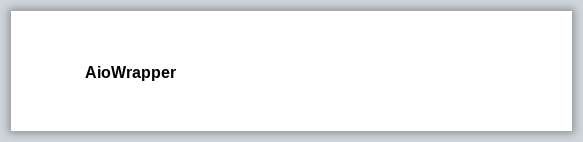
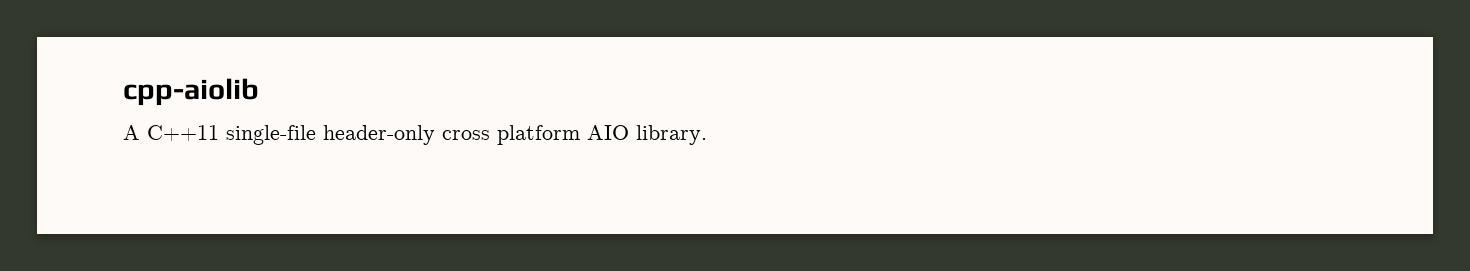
- AioWrapper
+ cpp-aiolib
+ A C++11 single-file header-only cross platform AIO library.

